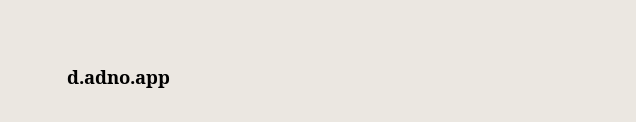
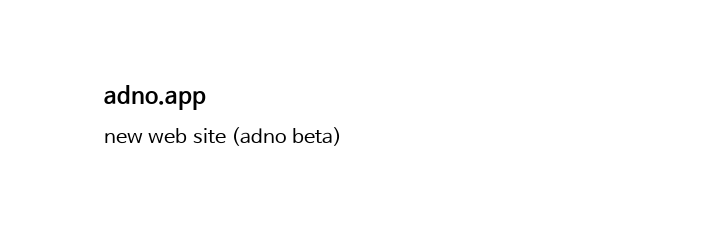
- d.adno.app
+ adno.app
+ new web site (adno beta)

